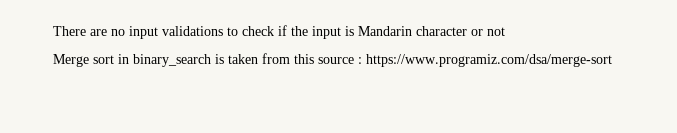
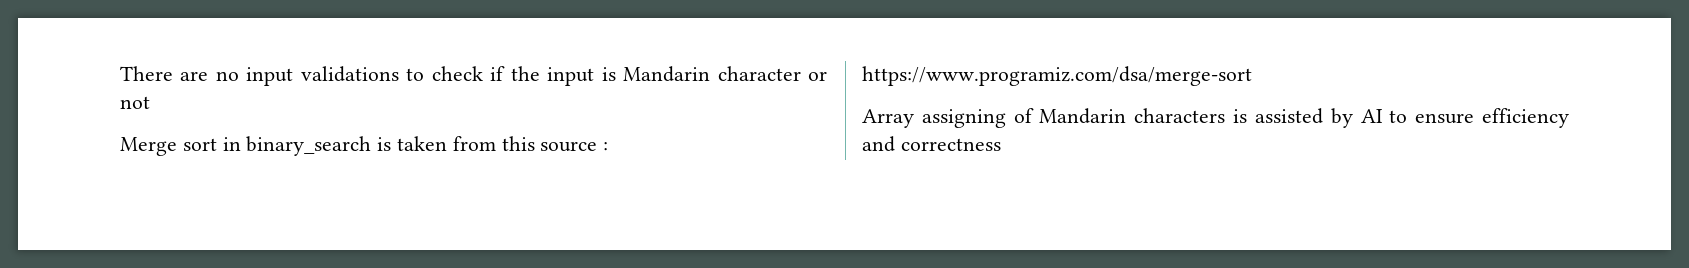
+ Array assigning of Mandarin characters is assisted by AI to ensure efficiency and correctness

